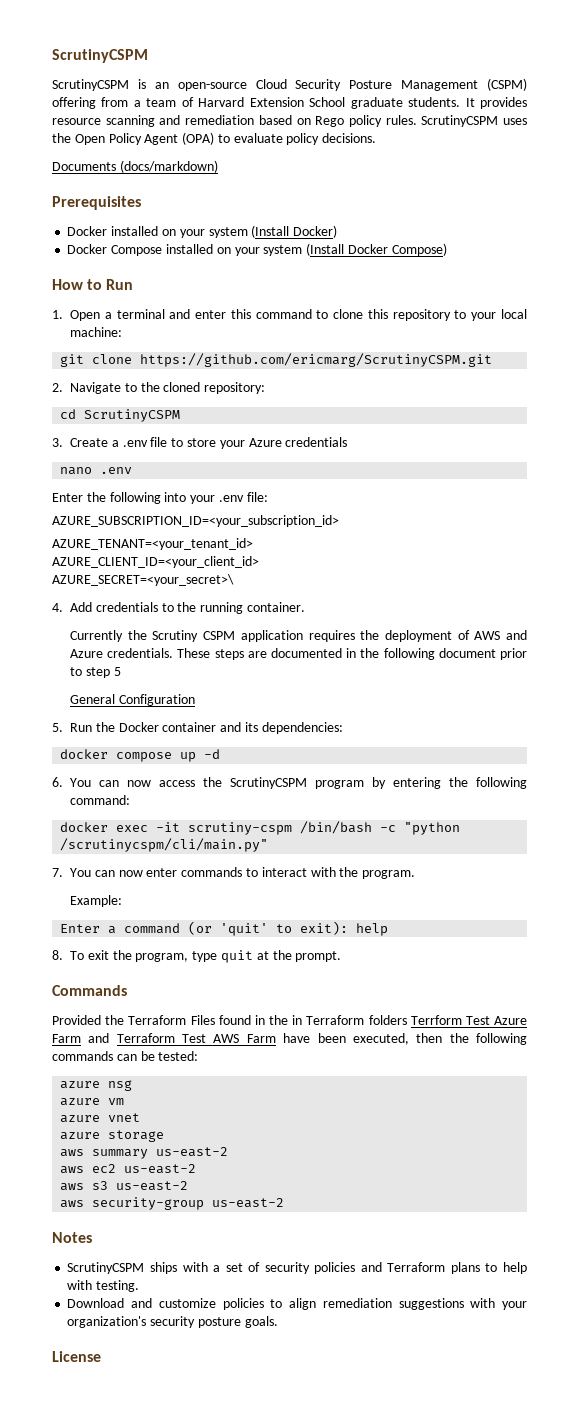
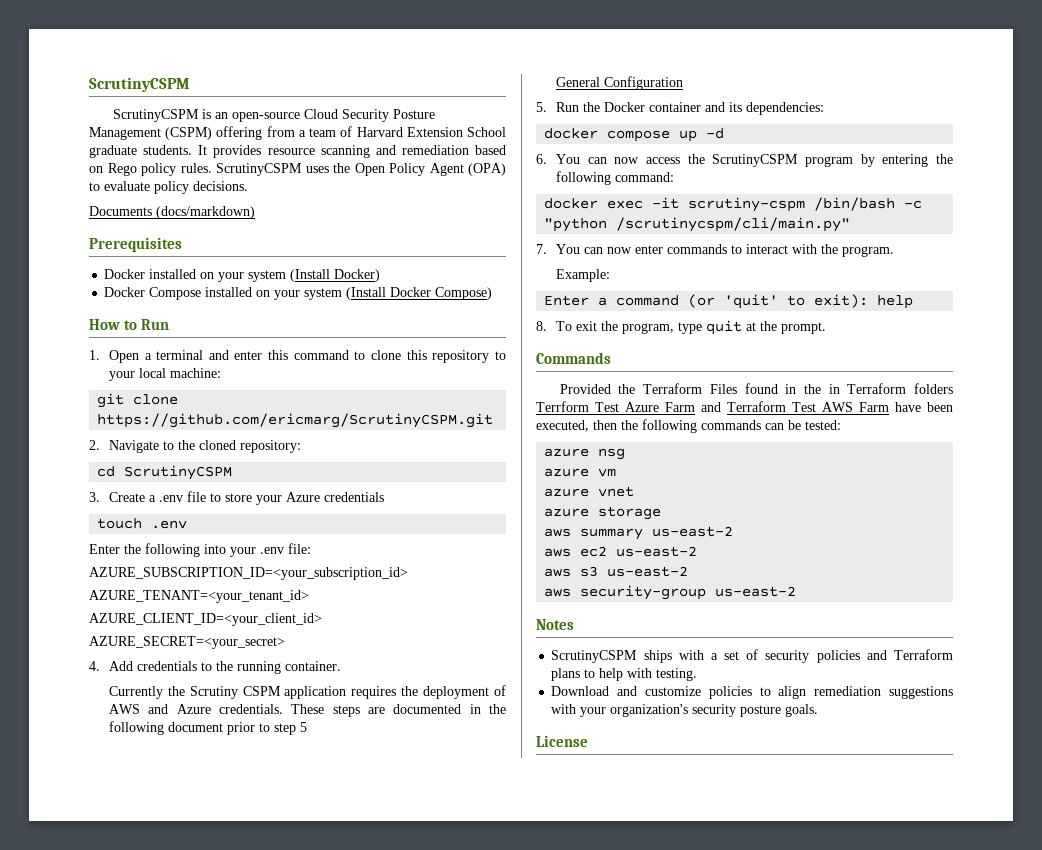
- nano .env
+ touch .env
- AZURE_SECRET=<your_secret>\
+ AZURE_SECRET=<your_secret>

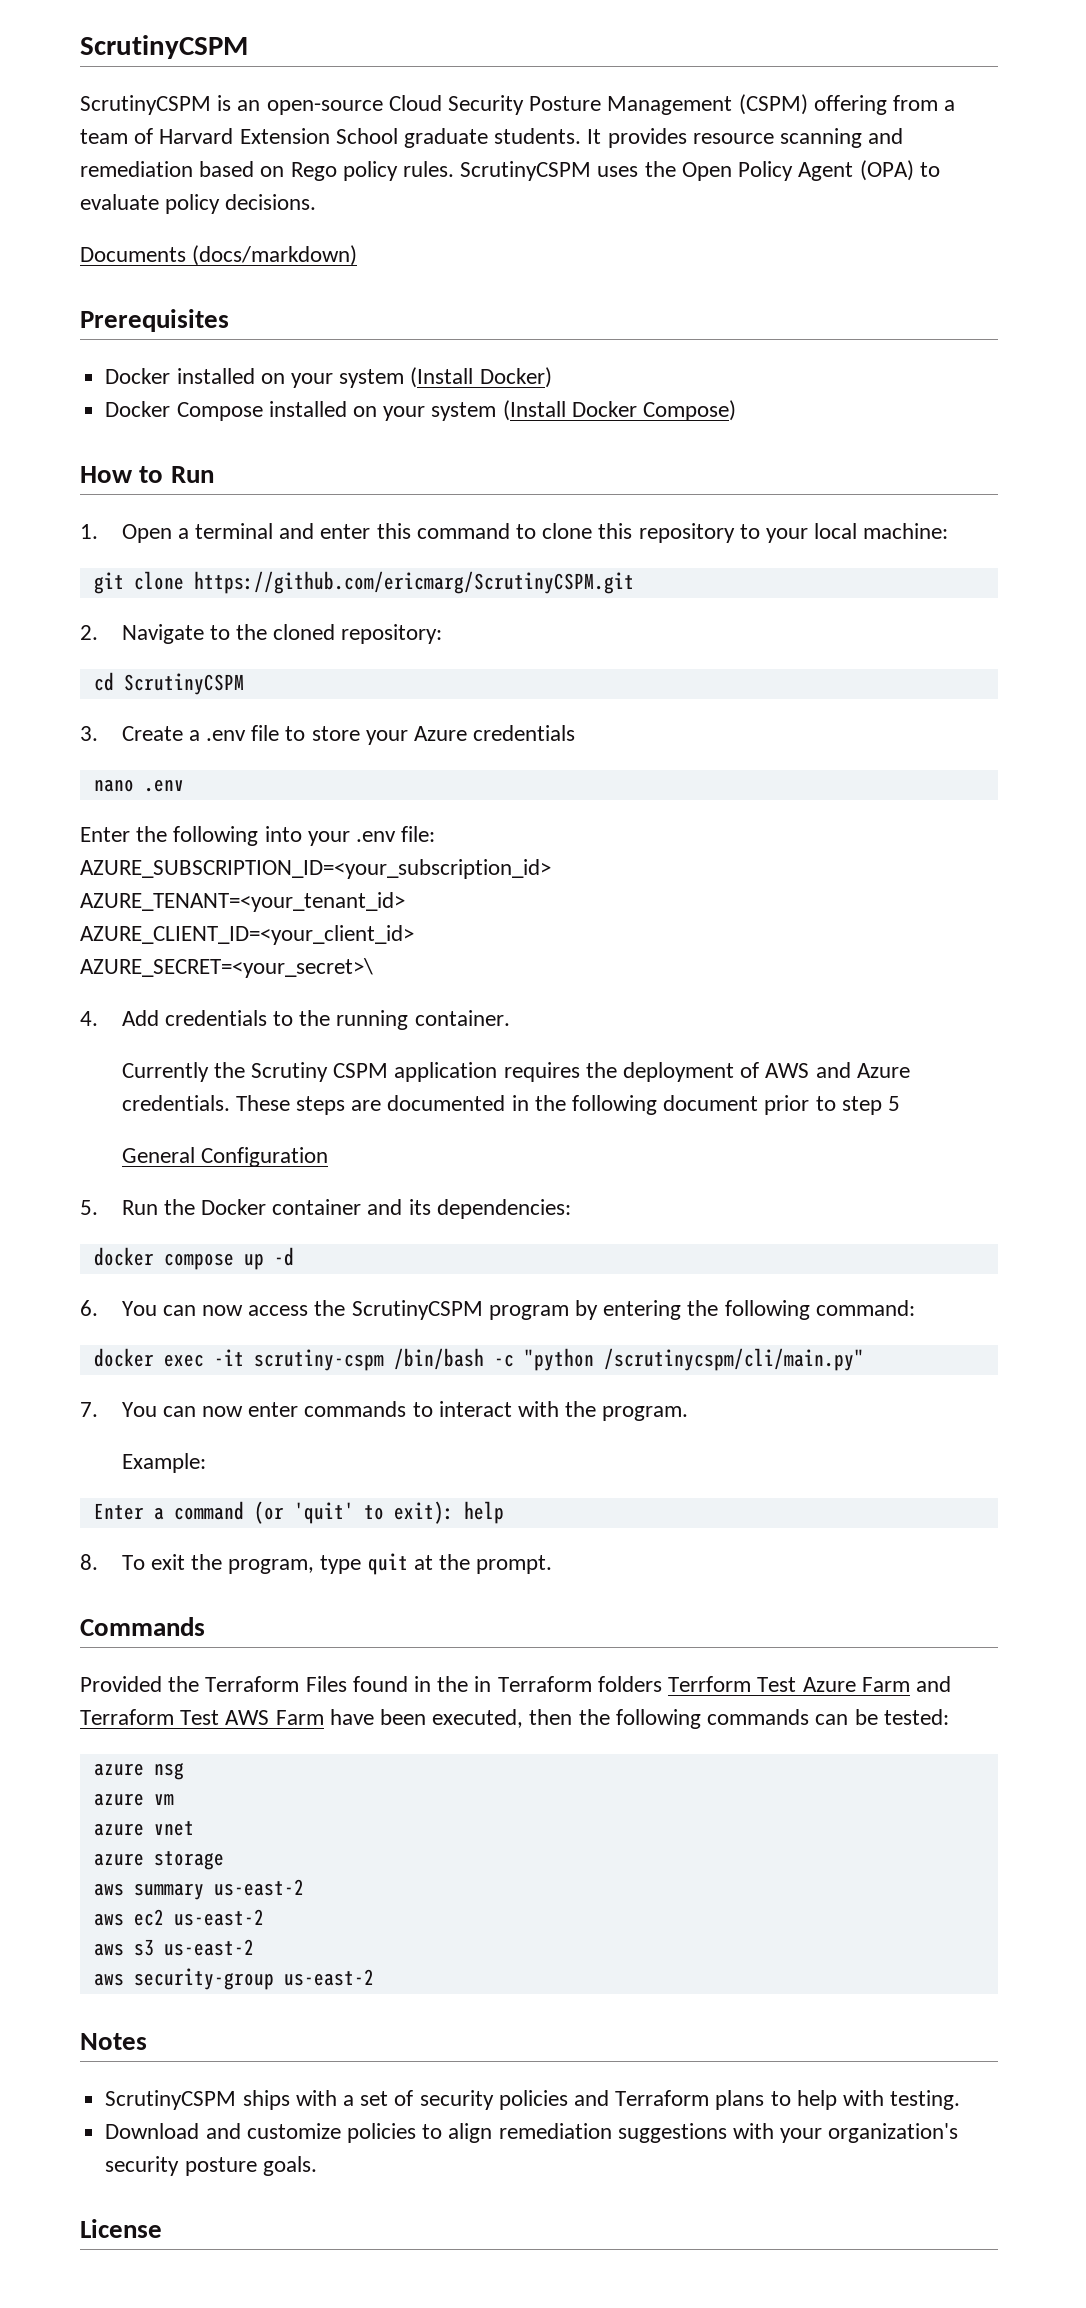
- touch .env
+ nano .env
- AZURE_SECRET=<your_secret>
+ AZURE_SECRET=<your_secret>\

